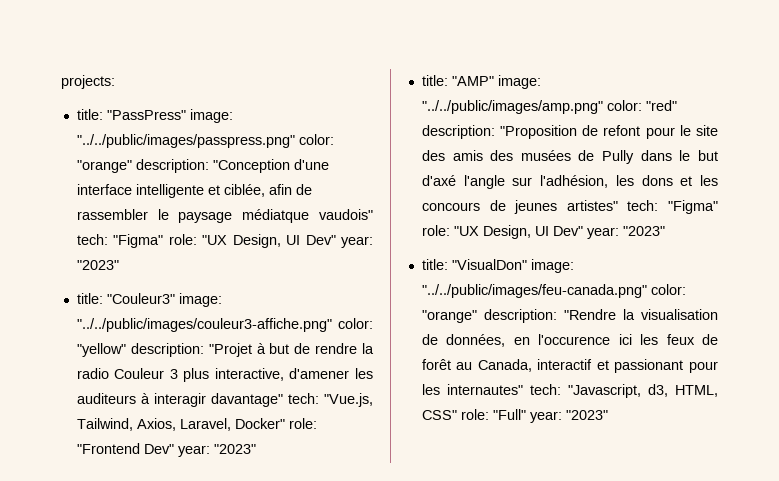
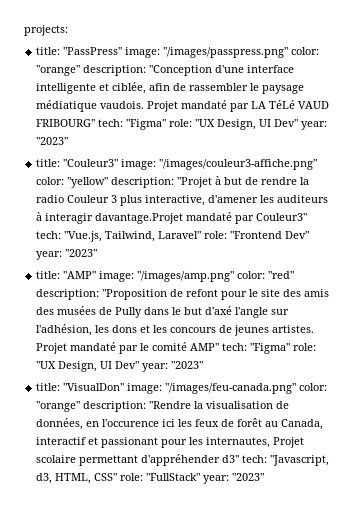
- title: "PassPress" image: "../../public/images/passpress.png" color: "orange" description: "Conception d'une interface intelligente et ciblée, afin de rassembler le paysage médiatque vaudois" tech: "Figma" role: "UX Design, UI Dev" year: "2023"
+ title: "PassPress" image: "/images/passpress.png" color: "orange" description: "Conception d'une interface intelligente et ciblée, afin de rassembler le paysage médiatique vaudois. Projet mandaté par LA TéLé VAUD FRIBOURG" tech: "Figma" role: "UX Design, UI Dev" year: "2023"
- title: "Couleur3" image: "../../public/images/couleur3-affiche.png" color: "yellow" description: "Projet à but de rendre la radio Couleur 3 plus interactive, d'amener les auditeurs à interagir davantage" tech: "Vue.js, Tailwind, Axios, Laravel, Docker" role: "Frontend Dev" year: "2023"
+ title: "Couleur3" image: "/images/couleur3-affiche.png" color: "yellow" description: "Projet à but de rendre la radio Couleur 3 plus interactive, d'amener les auditeurs à interagir davantage.Projet mandaté par Couleur3" tech: "Vue.js, Tailwind, Laravel" role: "Frontend Dev" year: "2023"
- title: "AMP" image: "../../public/images/amp.png" color: "red" description: "Proposition de refont pour le site des amis des musées de Pully dans le but d'axé l'angle sur l'adhésion, les dons et les concours de jeunes artistes" tech: "Figma" role: "UX Design, UI Dev" year: "2023"
+ title: "AMP" image: "/images/amp.png" color: "red" description: "Proposition de refont pour le site des amis des musées de Pully dans le but d'axé l'angle sur l'adhésion, les dons et les concours de jeunes artistes. Projet mandaté par le comité AMP" tech: "Figma" role: "UX Design, UI Dev" year: "2023"
- title: "VisualDon" image: "../../public/images/feu-canada.png" color: "orange" description: "Rendre la visualisation de données, en l'occurence ici les feux de forêt au Canada, interactif et passionant pour les internautes" tech: "Javascript, d3, HTML, CSS" role: "Full" year: "2023"
+ title: "VisualDon" image: "/images/feu-canada.png" color: "orange" description: "Rendre la visualisation de données, en l'occurence ici les feux de forêt au Canada, interactif et passionant pour les internautes, Projet scolaire permettant d'appréhender d3" tech: "Javascript, d3, HTML, CSS" role: "FullStack" year: "2023"

